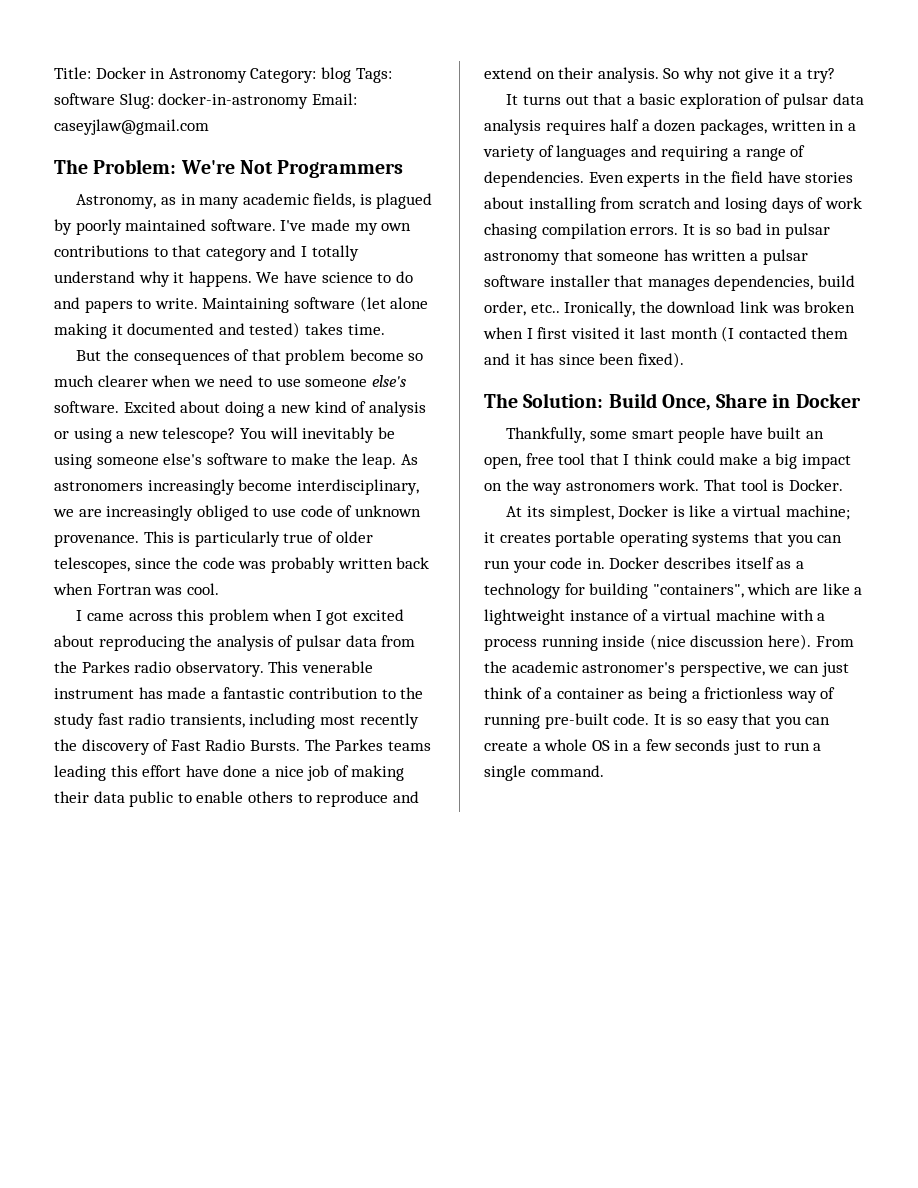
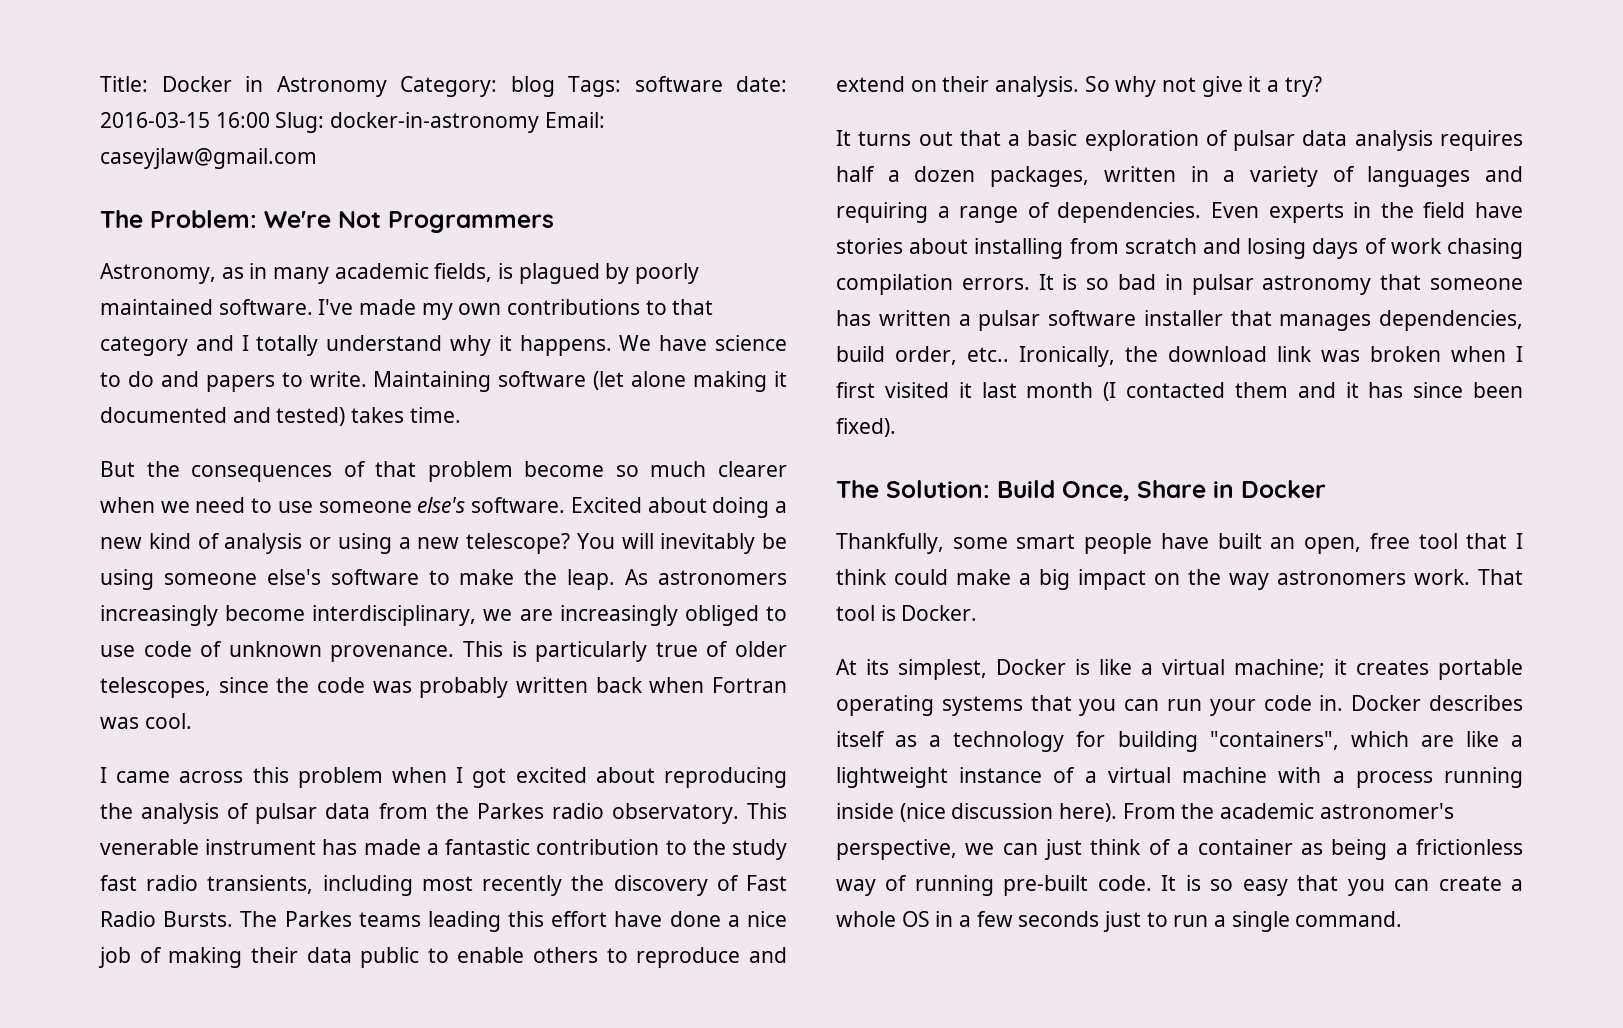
- Title: Docker in Astronomy Category: blog Tags: software Slug: docker-in-astronomy Email: caseyjlaw@gmail.com
+ Title: Docker in Astronomy Category: blog Tags: software date: 2016-03-15 16:00 Slug: docker-in-astronomy Email: caseyjlaw@gmail.com

